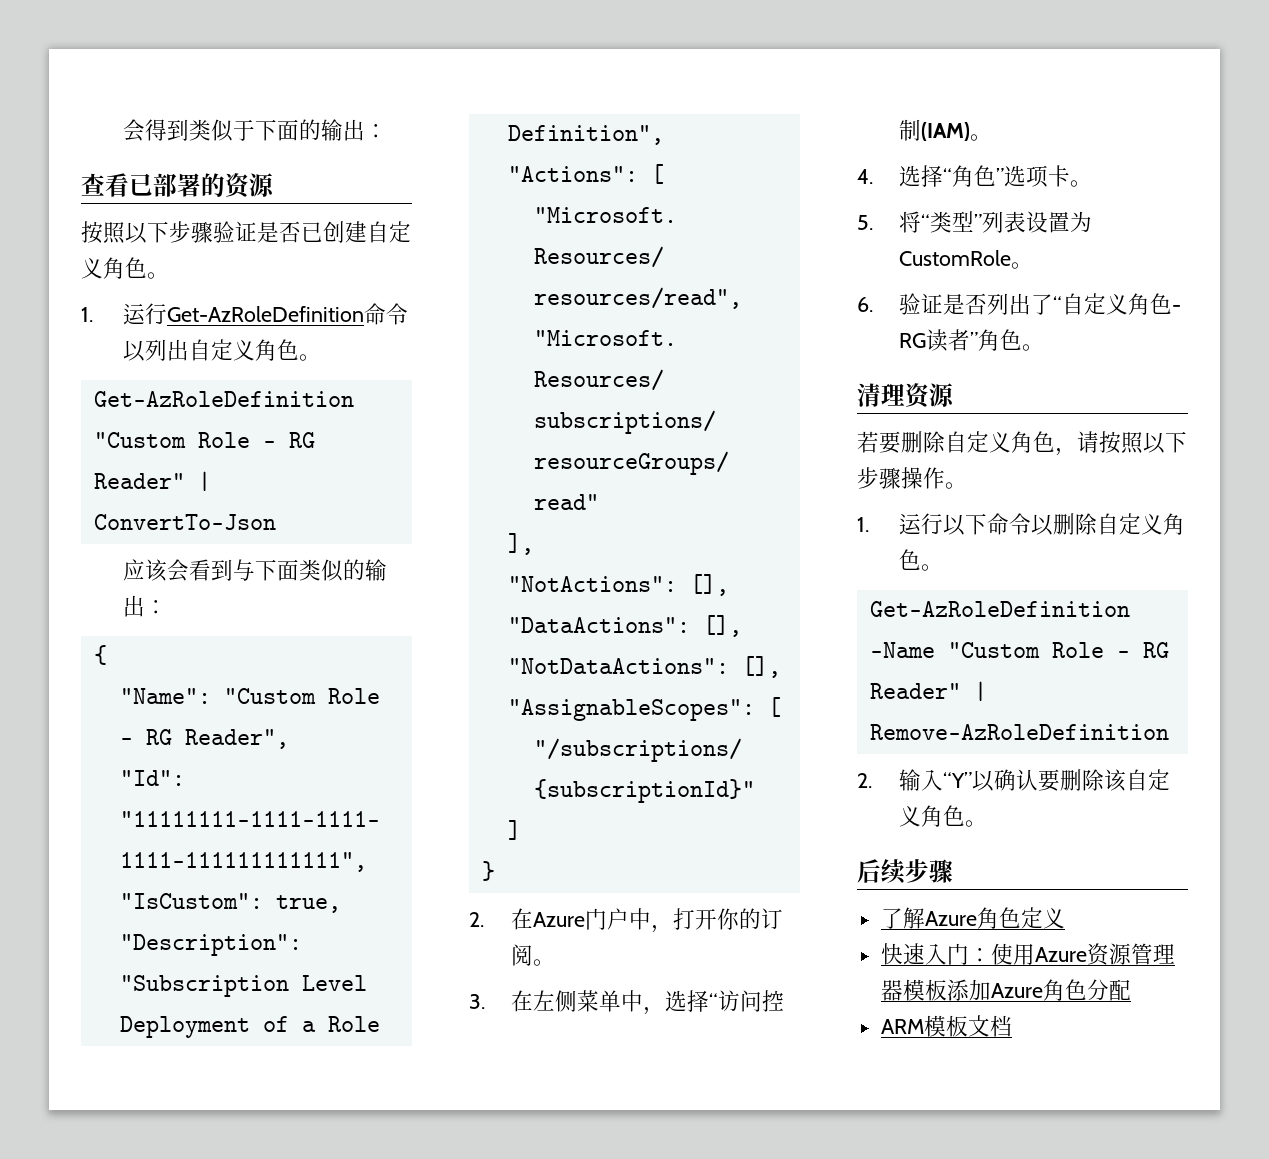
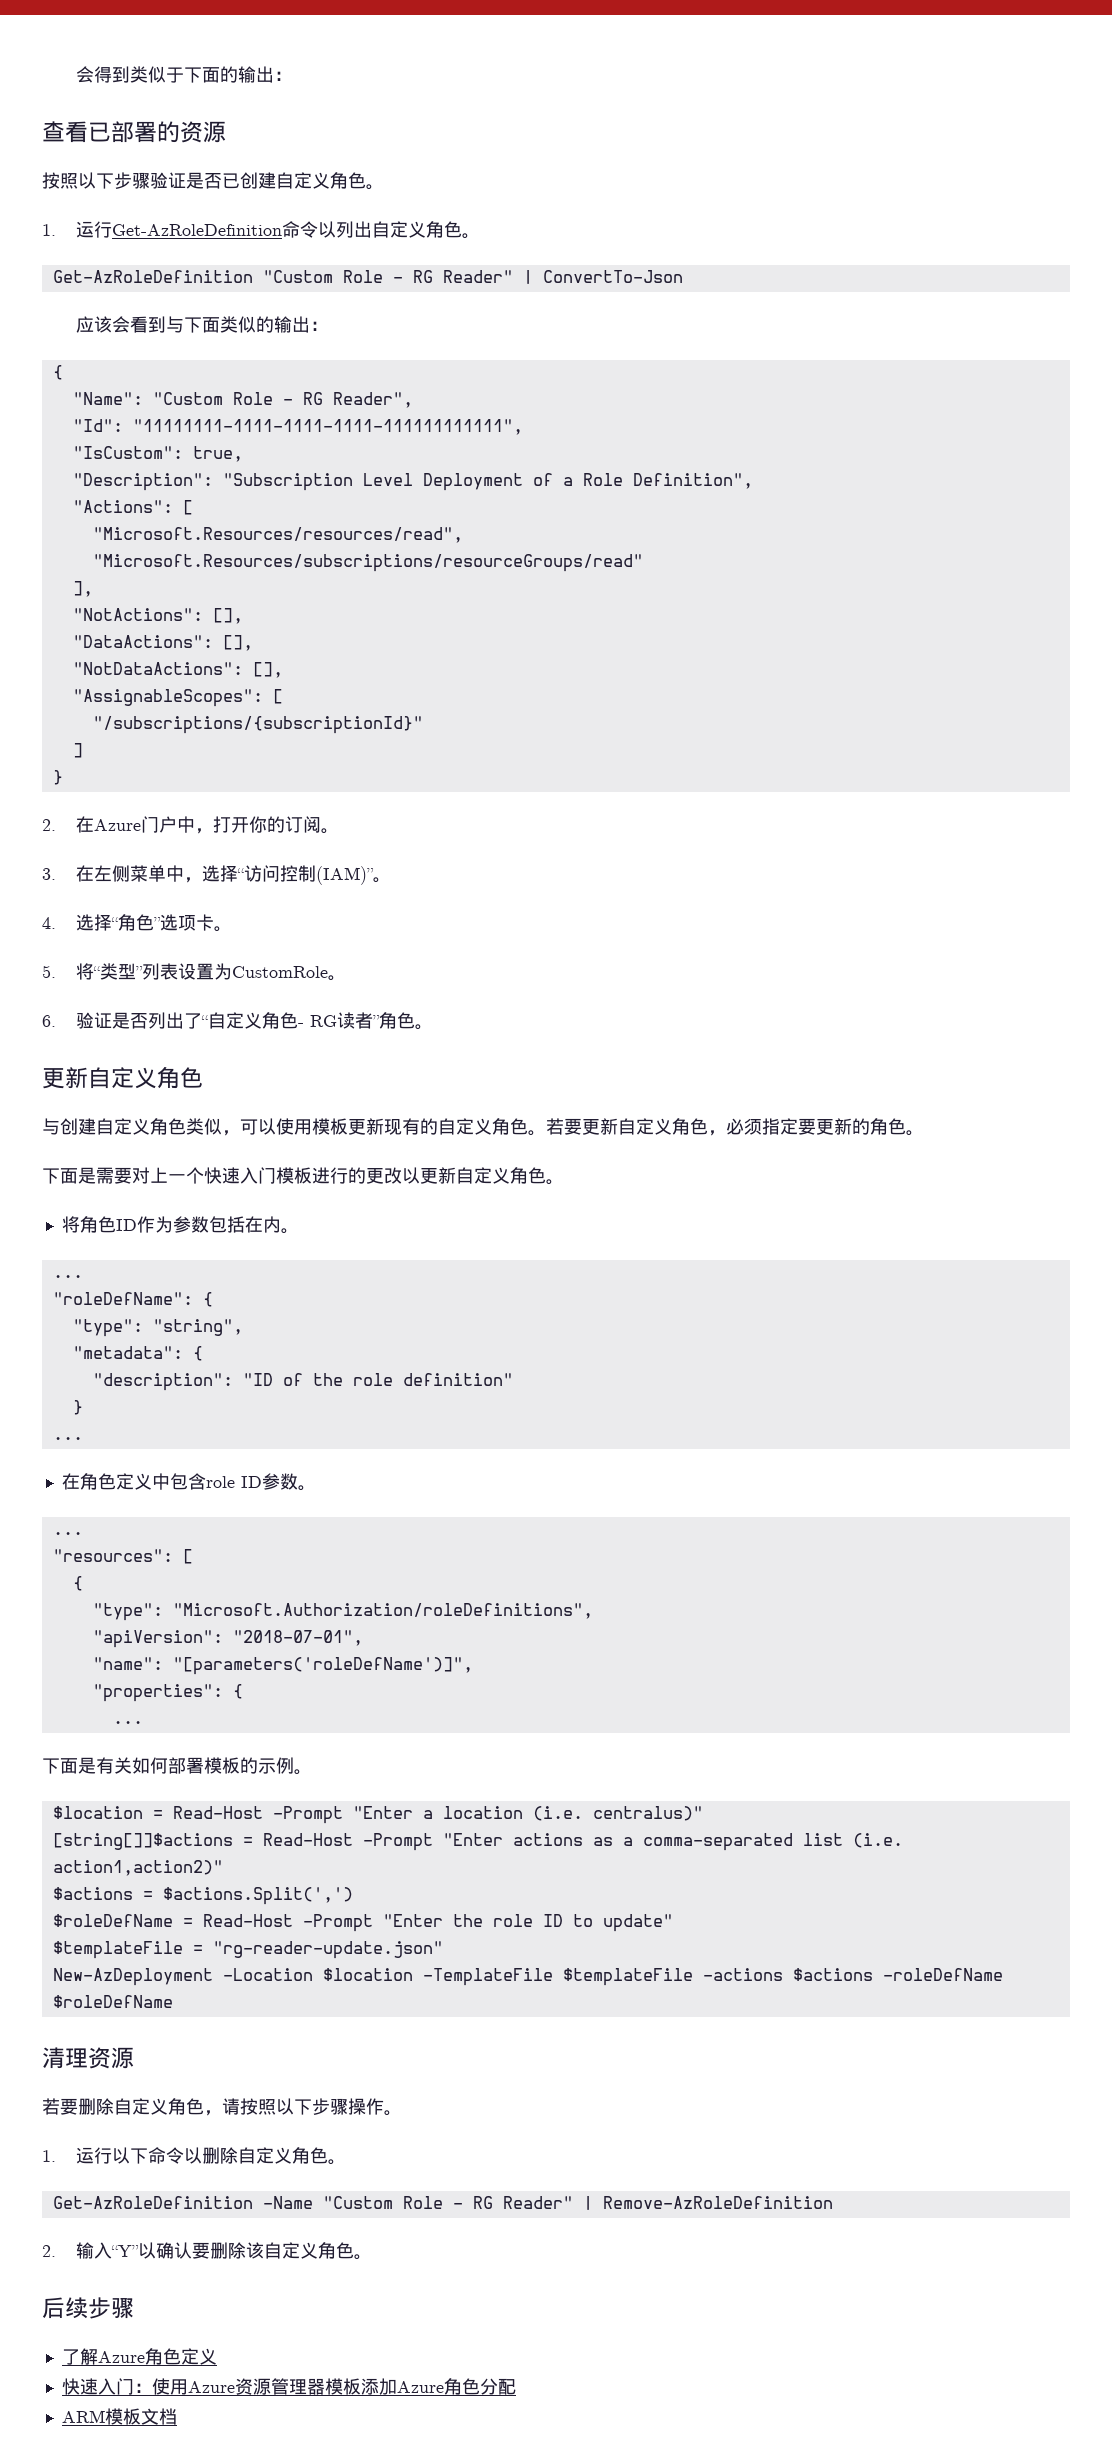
- 3.在左侧菜单中，选择“访问控制(IAM)。
+ 3.在左侧菜单中，选择“访问控制(IAM)”。
  6.验证是否列出了“自定义角色- RG读者”角色。
+ 更新自定义角色
+ 与创建自定义角色类似，可以使用模板更新现有的自定义角色。若要更新自定义角色，必须指定要更新的角色。
+ 下面是需要对上一个快速入门模板进行的更改以更新自定义角色。
+ 将角色ID作为参数包括在内。
+ ...
+ "roleDefName": {
+ "type": "string",
+ "metadata": {
+ "description": "ID of the role definition"
+ }
+ ...
+ 在角色定义中包含role ID参数。
+ ...
+ "resources": [
+ {
+ "type": "Microsoft.Authorization/roleDefinitions",
+ "apiVersion": "2018-07-01",
+ "name": "[parameters('roleDefName')]",
+ "properties": {
+ ...
+ 下面是有关如何部署模板的示例。
+ $location = Read-Host -Prompt "Enter a location (i.e. centralus)"
+ [string[]]$actions = Read-Host -Prompt "Enter actions as a comma-separated list (i.e. action1,action2)"
+ $actions = $actions.Split(',')
+ $roleDefName = Read-Host -Prompt "Enter the role ID to update"
+ $templateFile = "rg-reader-update.json"
+ New-AzDeployment -Location $location -TemplateFile $templateFile -actions $actions -roleDefName $roleDefName

